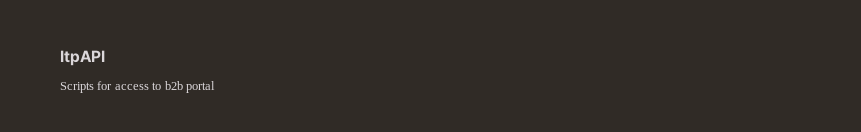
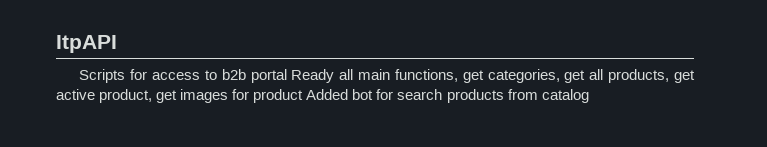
- Scripts for access to b2b portal
+ Scripts for access to b2b portal Ready all main functions, get categories, get all products, get active product, get images for product Added bot for search products from catalog

